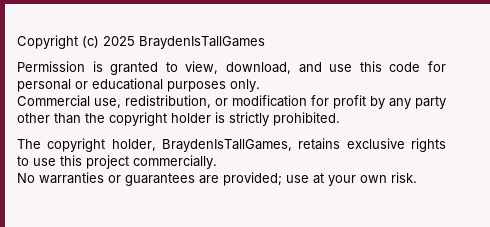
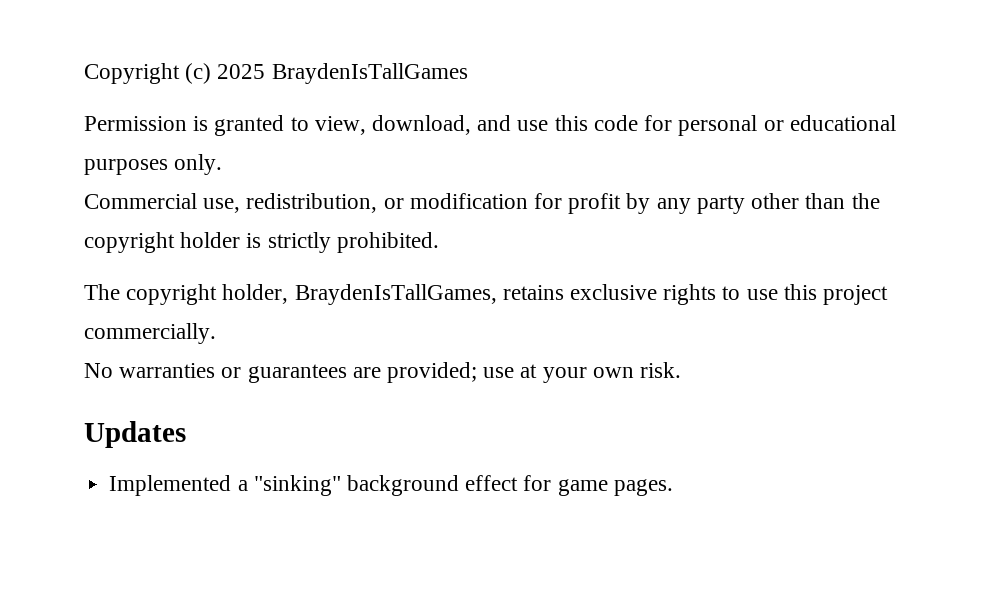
+ Updates
+ Implemented a "sinking" background effect for game pages.

